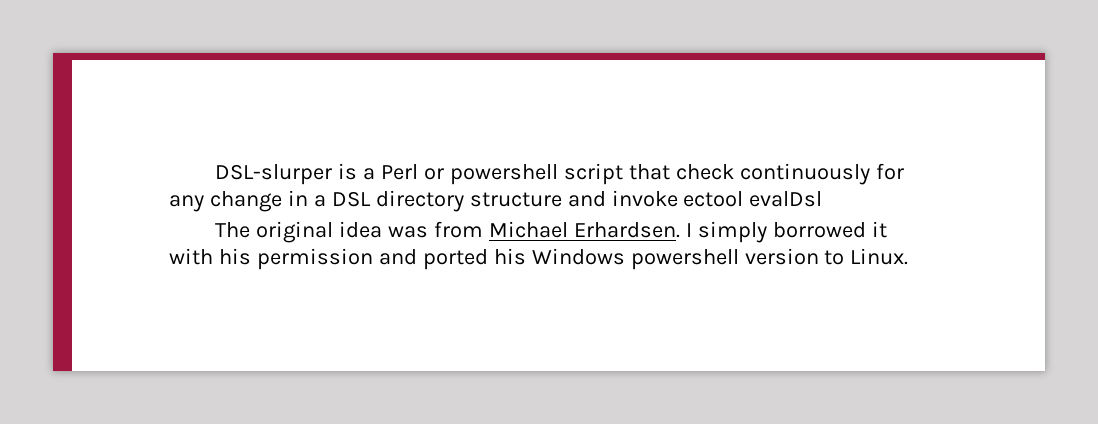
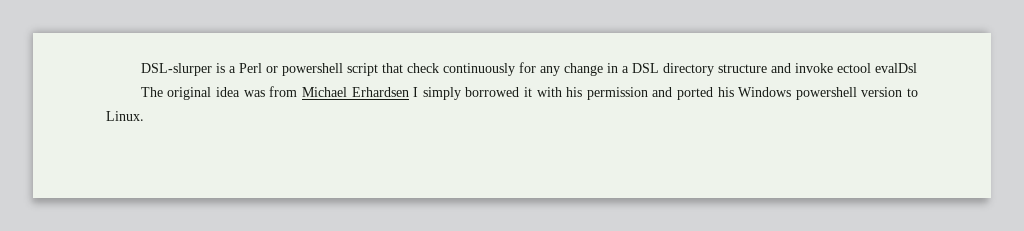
- The original idea was from Michael Erhardsen. I simply borrowed it with his permission and ported his Windows powershell version to Linux.
+ The original idea was from Michael Erhardsen I simply borrowed it with his permission and ported his Windows powershell version to Linux.

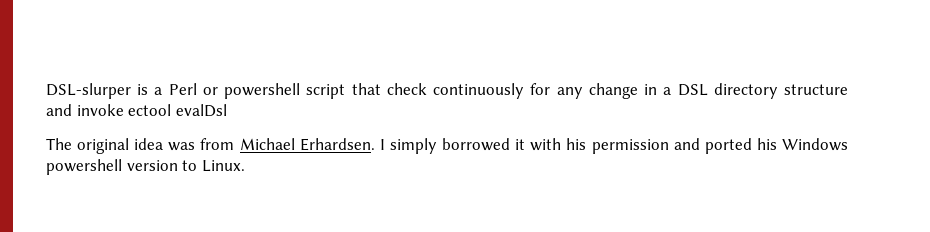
- The original idea was from Michael Erhardsen I simply borrowed it with his permission and ported his Windows powershell version to Linux.
+ The original idea was from Michael Erhardsen. I simply borrowed it with his permission and ported his Windows powershell version to Linux.

